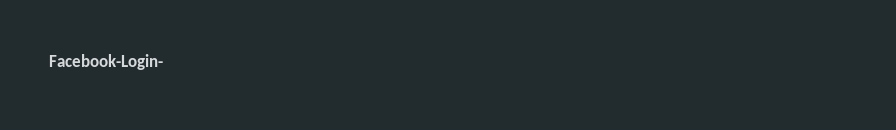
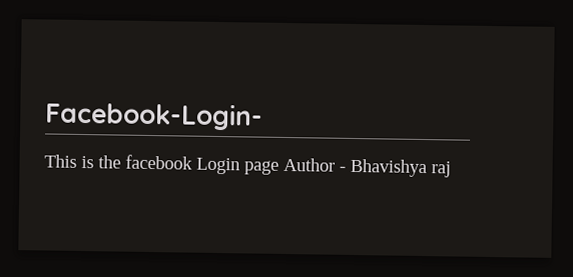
+ This is the facebook Login page Author - Bhavishya raj

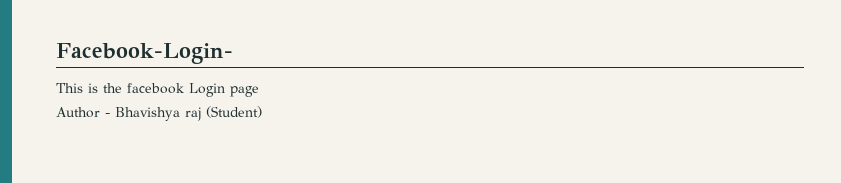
- This is the facebook Login page Author - Bhavishya raj
+ This is the facebook Login page
+ Author - Bhavishya raj (Student)

